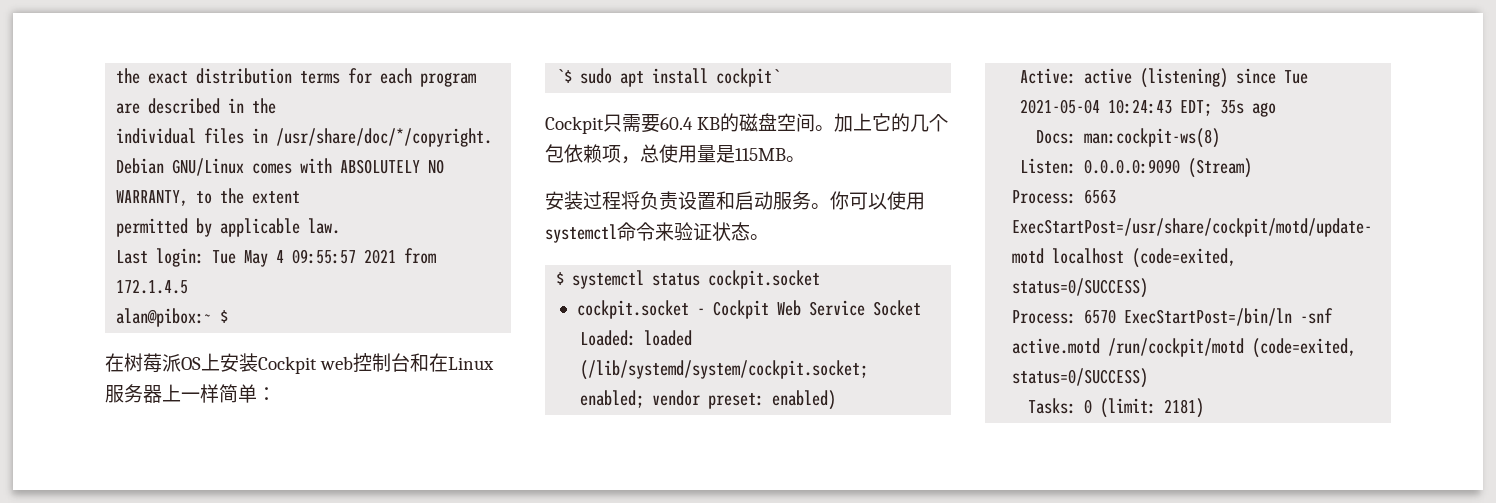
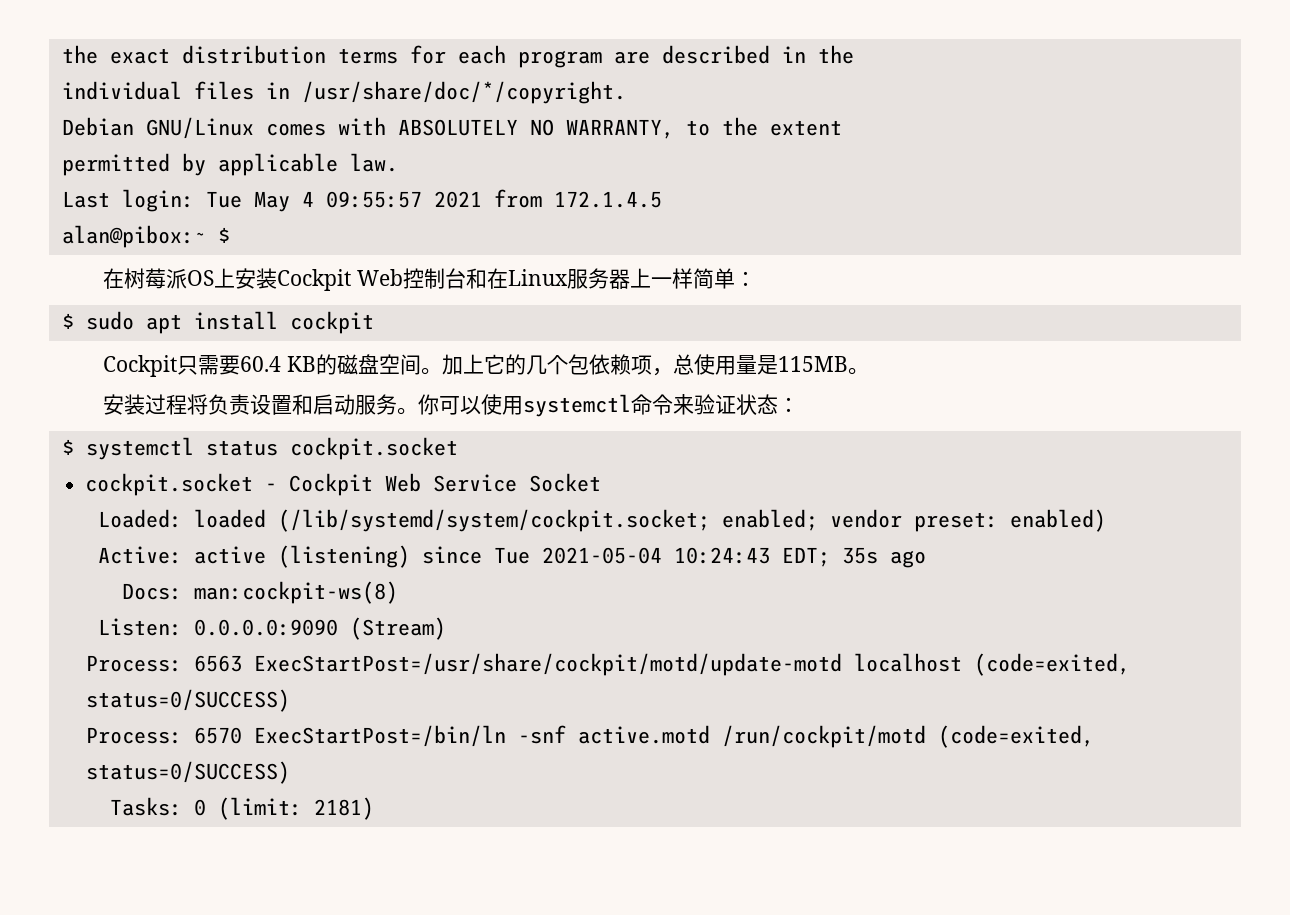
- 在树莓派OS上安装Cockpit web控制台和在Linux服务器上一样简单：
+ 在树莓派OS上安装Cockpit Web控制台和在Linux服务器上一样简单：
- `$ sudo apt install cockpit`
+ $ sudo apt install cockpit
- 你可以使用systemctl命令来验证状态。
+ 你可以使用systemctl命令来验证状态：

